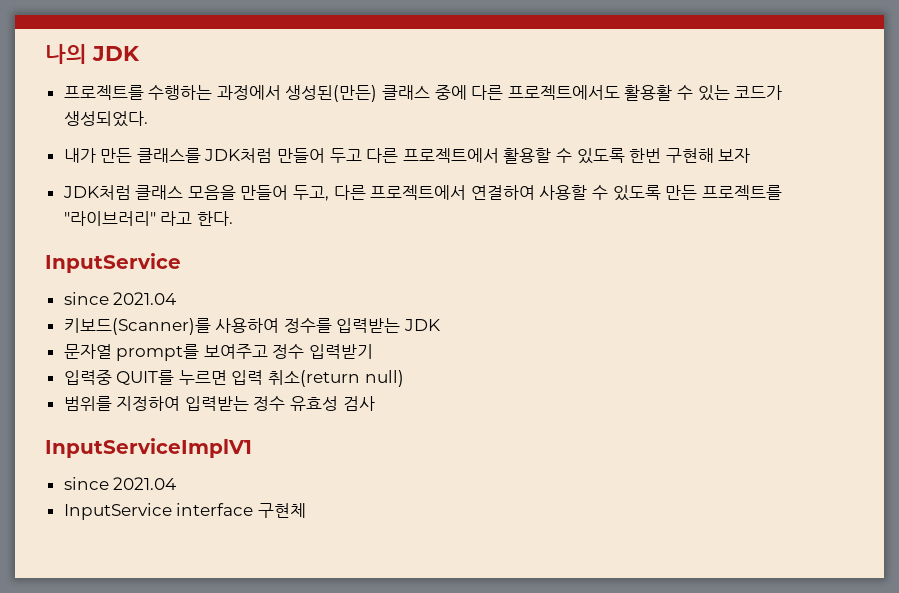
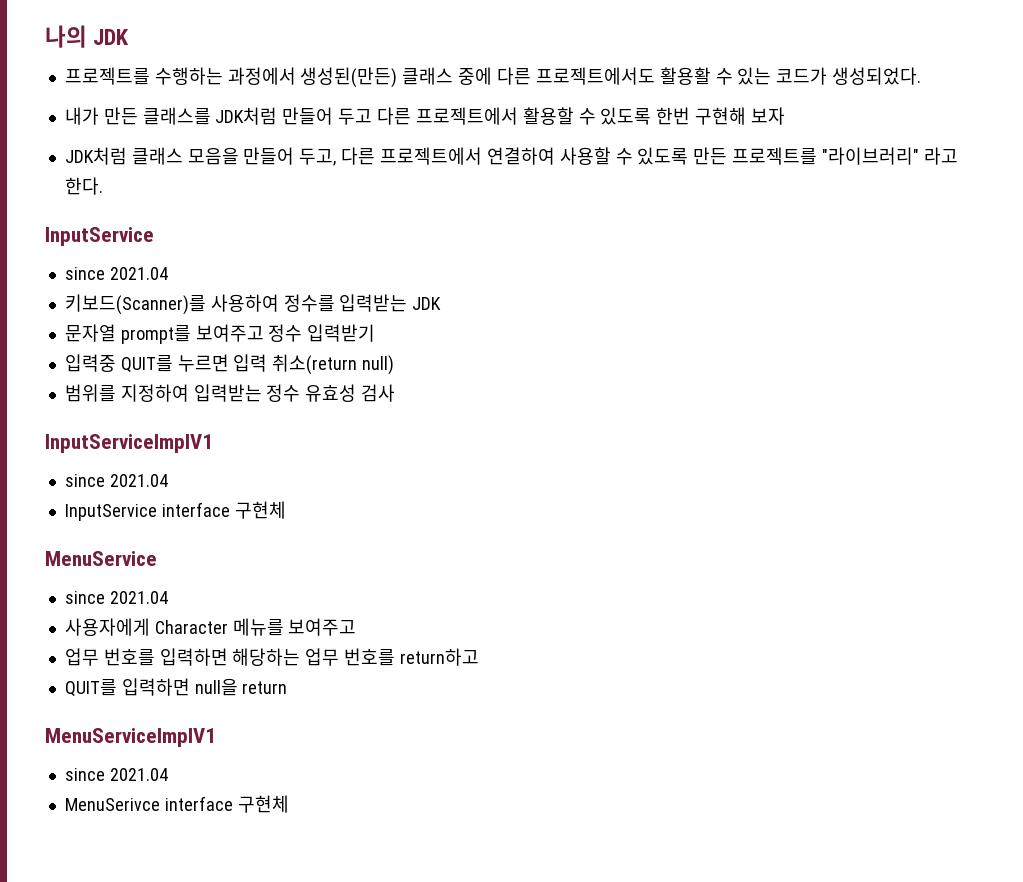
+ MenuService
+ since 2021.04
+ 사용자에게 Character 메뉴를 보여주고
+ 업무 번호를 입력하면 해당하는 업무 번호를 return하고
+ QUIT를 입력하면 null을 return
+ MenuServiceImplV1
+ since 2021.04
+ MenuSerivce interface 구현체

